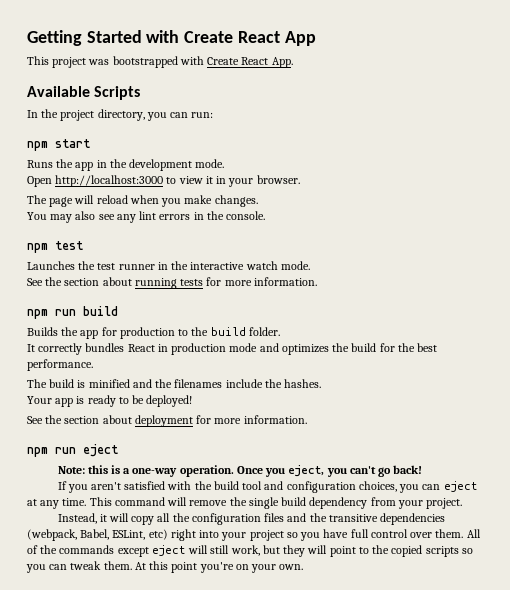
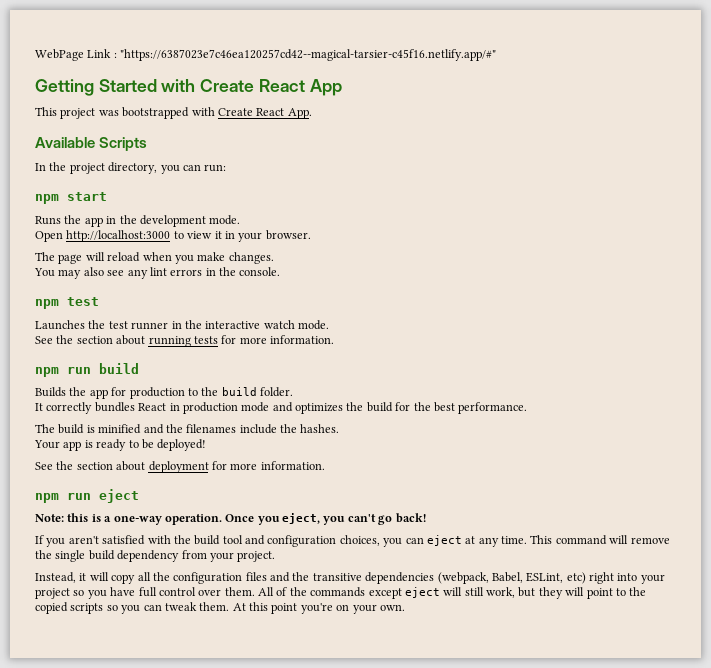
+ WebPage Link : "https://6387023e7c46ea120257cd42--magical-tarsier-c45f16.netlify.app/#"

